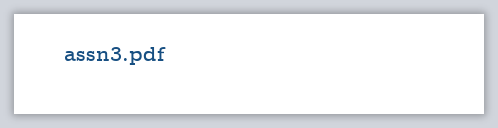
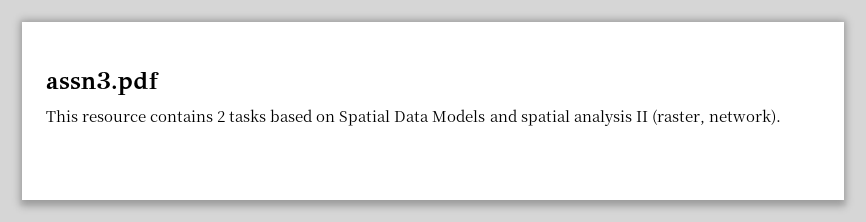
+ This resource contains 2 tasks based on Spatial Data Models and spatial analysis II (raster, network).

